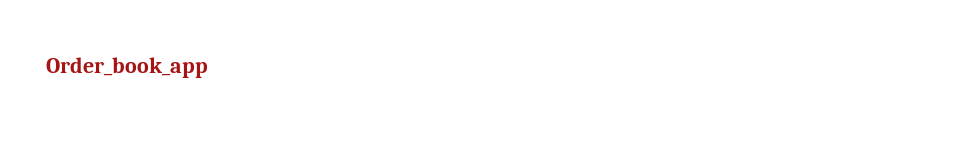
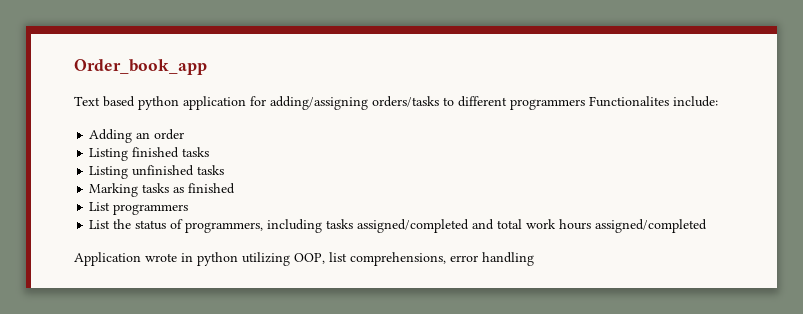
+ Text based python application for adding/assigning orders/tasks to different programmers Functionalites include:
+ Adding an order
+ Listing finished tasks
+ Listing unfinished tasks
+ Marking tasks as finished
+ List programmers
+ List the status of programmers, including tasks assigned/completed and total work hours assigned/completed
+ Application wrote in python utilizing OOP, list comprehensions, error handling

